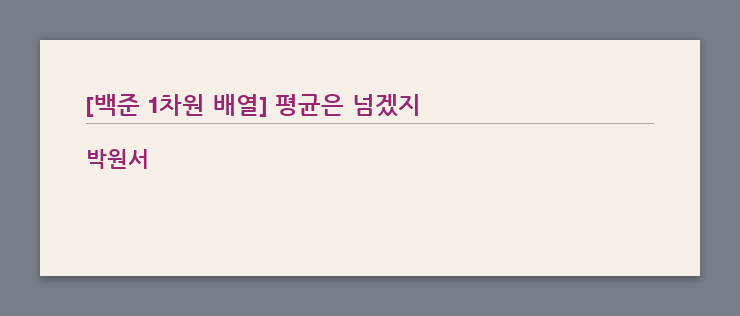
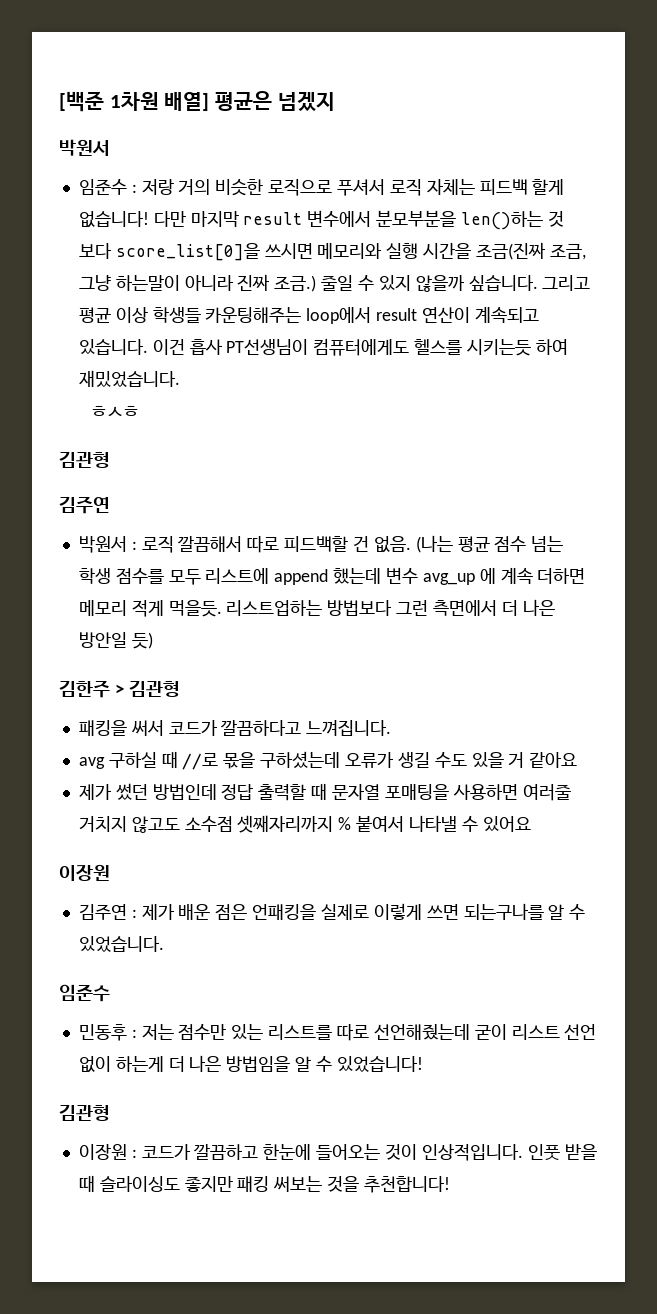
+ 임준수 : 저랑 거의 비슷한 로직으로 푸셔서 로직 자체는 피드백 할게 없습니다! 다만 마지막 result 변수에서 분모부분을 len()하는 것 보다 score_list[0]을 쓰시면 메모리와 실행 시간을 조금(진짜 조금, 그냥 하는말이 아니라 진짜 조금.) 줄일 수 있지 않을까 싶습니다. 그리고 평균 이상 학생들 카운팅해주는 loop에서 result 연산이 계속되고 있습니다. 이건 흡사 PT선생님이 컴퓨터에게도 헬스를 시키는듯 하여 재밌었습니다.
+ ㅎㅅㅎ
+ 김관형
+ 김주연
+ 박원서 : 로직 깔끔해서 따로 피드백할 건 없음. (나는 평균 점수 넘는 학생 점수를 모두 리스트에 append 했는데 변수 avg_up 에 계속 더하면 메모리 적게 먹을듯. 리스트업하는 방법보다 그런 측면에서 더 나은 방안일 듯)
+ 김한주 > 김관형
+ 패킹을 써서 코드가 깔끔하다고 느껴집니다.
+ avg 구하실 때 //로 몫을 구하셨는데 오류가 생길 수도 있을 거 같아요
+ 제가 썼던 방법인데 정답 출력할 때 문자열 포매팅을 사용하면 여러줄 거치지 않고도 소수점 셋째자리까지 % 붙여서 나타낼 수 있어요
+ 이장원
+ 김주연 : 제가 배운 점은 언패킹을 실제로 이렇게 쓰면 되는구나를 알 수 있었습니다.
+ 임준수
+ 민동후 : 저는 점수만 있는 리스트를 따로 선언해줬는데 굳이 리스트 선언 없이 하는게 더 나은 방법임을 알 수 있었습니다!
+ 김관형
+ 이장원 : 코드가 깔끔하고 한눈에 들어오는 것이 인상적입니다. 인풋 받을 때 슬라이싱도 좋지만 패킹 써보는 것을 추천합니다!

